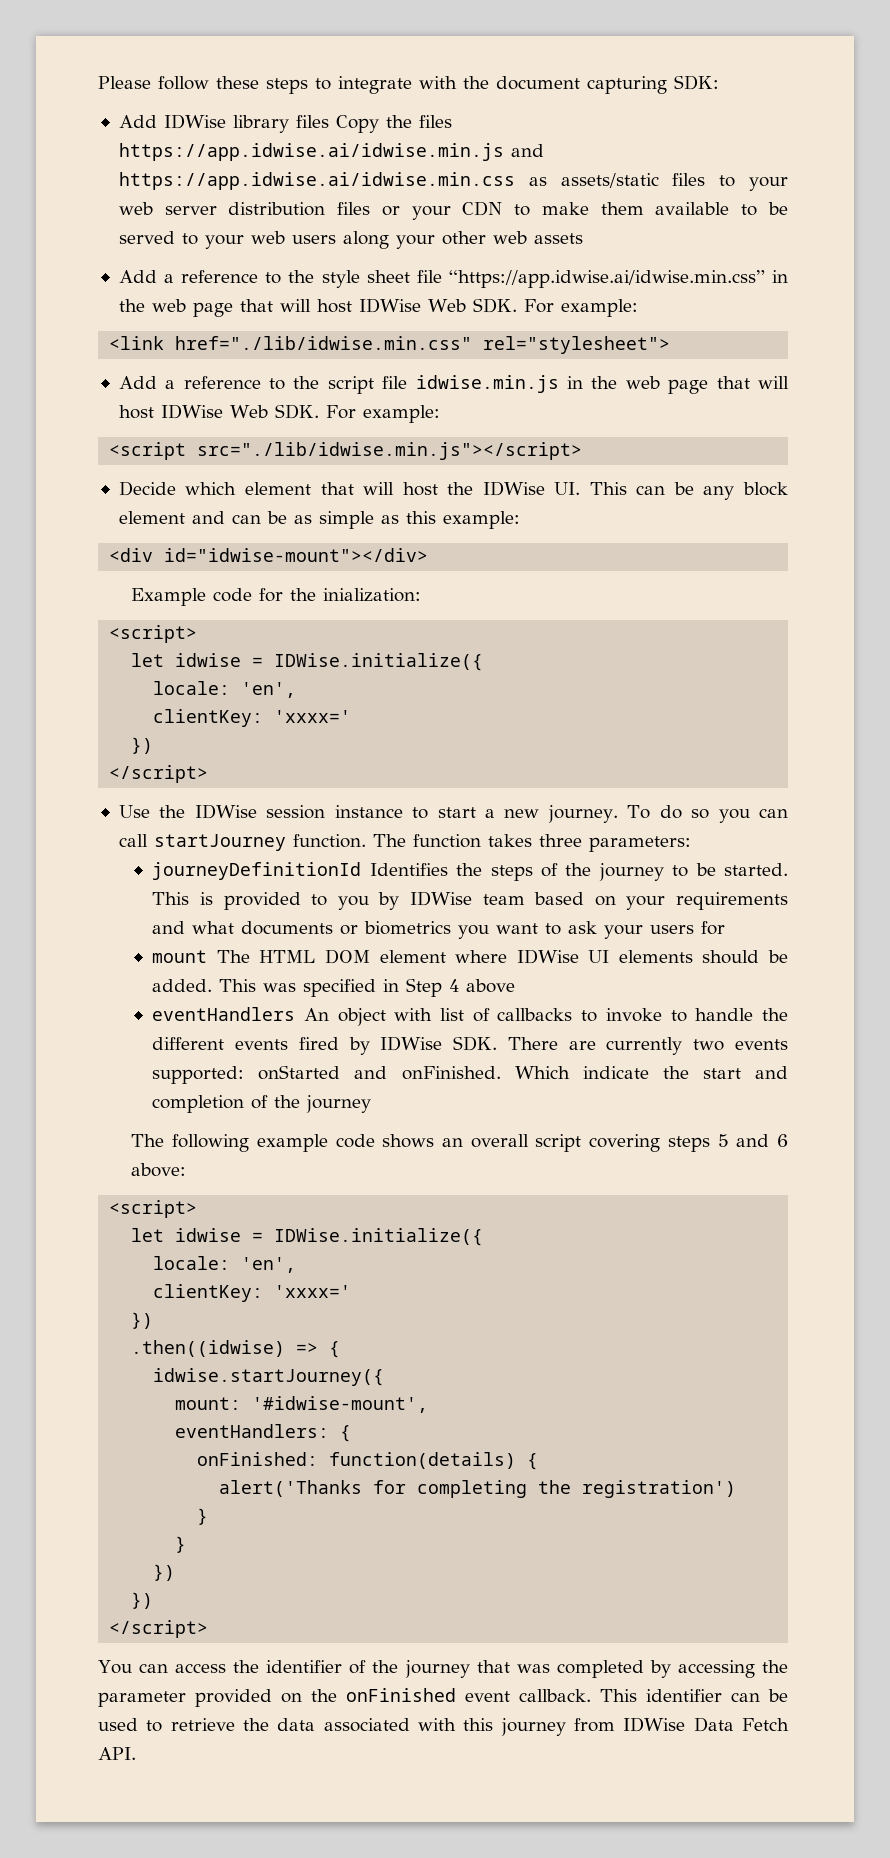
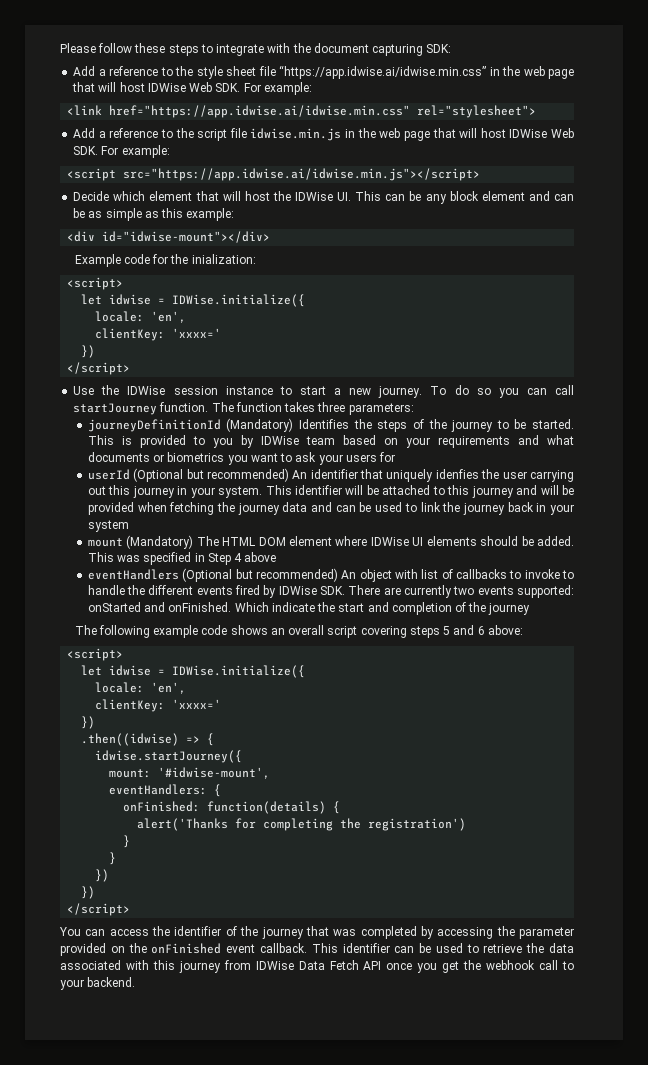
- Add IDWise library files Copy the files https://app.idwise.ai/idwise.min.js and https://app.idwise.ai/idwise.min.css as assets/static files to your web server distribution files or your CDN to make them available to be served to your web users along your other web assets
- <link href="./lib/idwise.min.css" rel="stylesheet">
+ <link href="https://app.idwise.ai/idwise.min.css" rel="stylesheet">
- <script src="./lib/idwise.min.js"></script>
+ <script src="https://app.idwise.ai/idwise.min.js"></script>
- journeyDefinitionId Identifies the steps of the journey to be started.
+ journeyDefinitionId (Mandatory) Identifies the steps of the journey to be started.
+ userId (Optional but recommended) An identifier that uniquely idenfies the user carrying out this journey in your system. This identifier will be attached to this journey and will be provided when fetching the journey data and can be used to link the journey back in your system
- mount The HTML DOM element where IDWise UI elements should be added.
+ mount (Mandatory) The HTML DOM element where IDWise UI elements should be added.
- eventHandlers An object with list of callbacks to invoke to handle the different events fired by IDWise SDK. There are currently two events supported: onStarted and onFinished.
+ eventHandlers (Optional but recommended) An object with list of callbacks to invoke to handle the different events fired by IDWise SDK. There are currently two events supported: onStarted and onFinished.
- This identifier can be used to retrieve the data associated with this journey from IDWise Data Fetch API.
+ This identifier can be used to retrieve the data associated with this journey from IDWise Data Fetch API once you get the webhook call to your backend.

